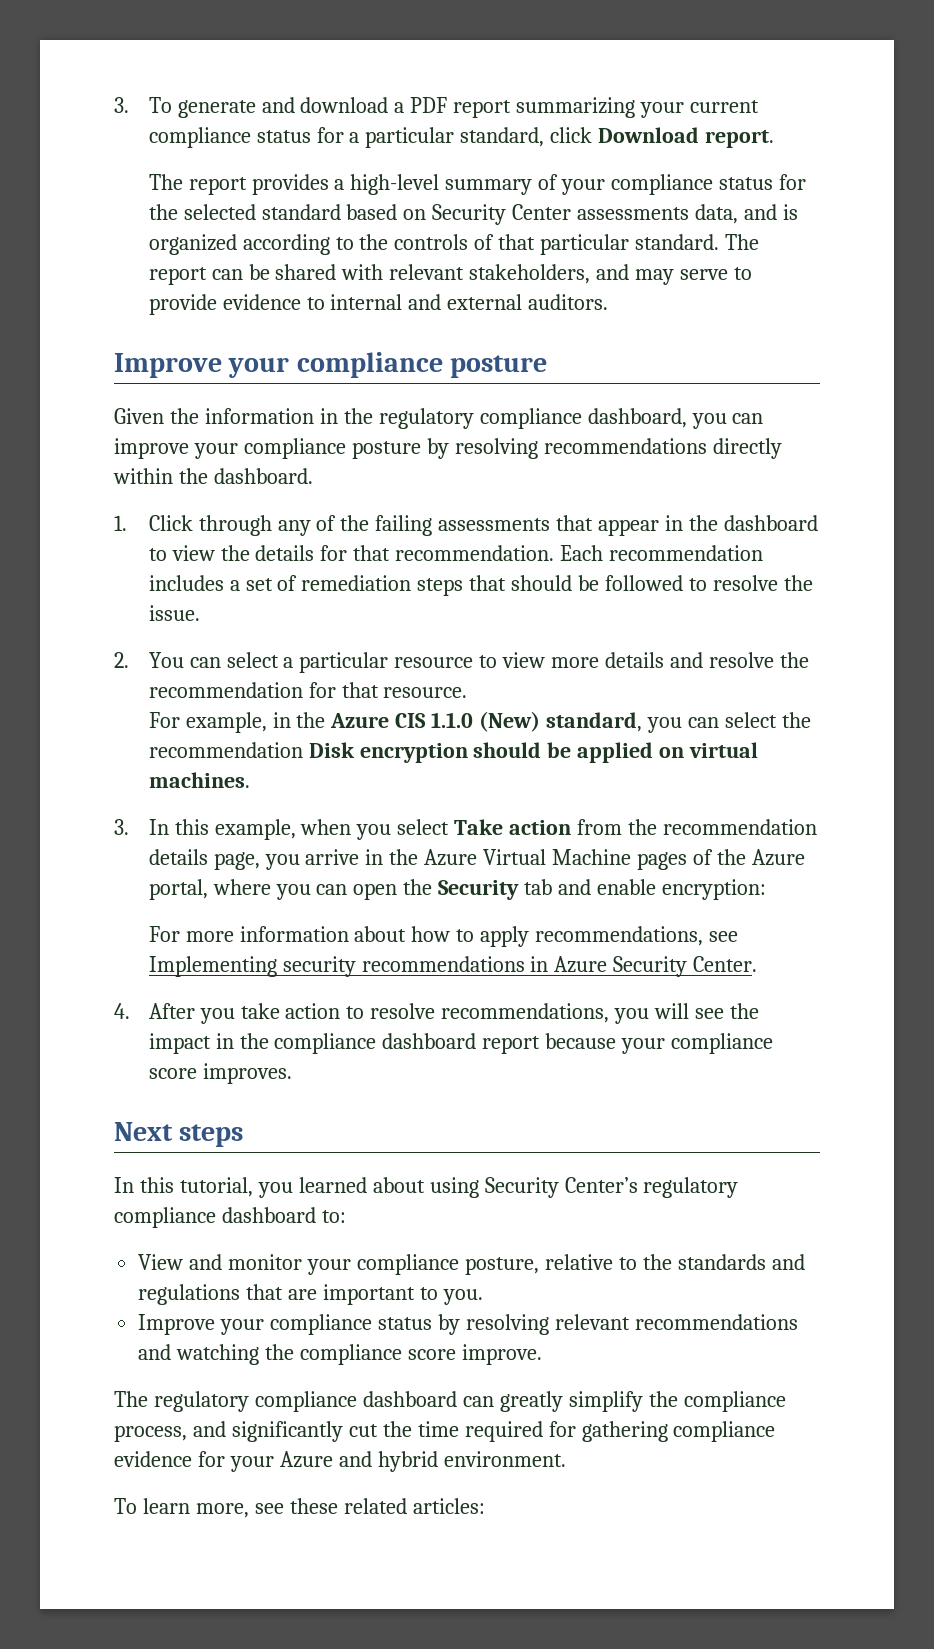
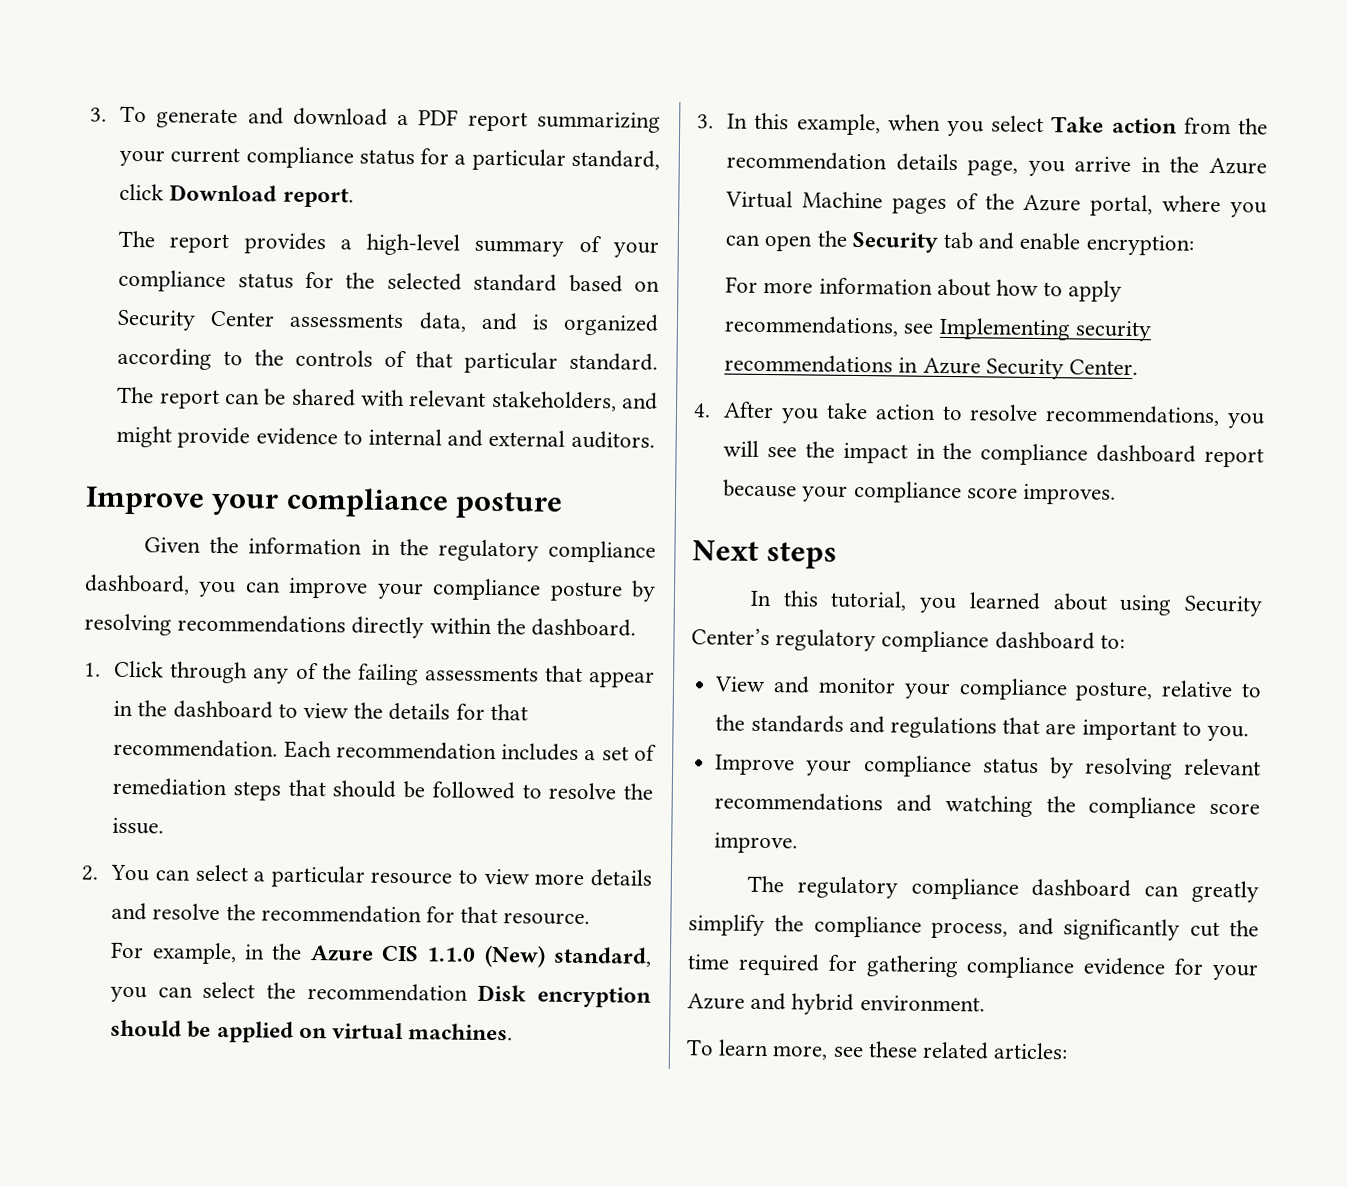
- The report can be shared with relevant stakeholders, and may serve to provide evidence to internal and external auditors.
+ The report can be shared with relevant stakeholders, and might provide evidence to internal and external auditors.

